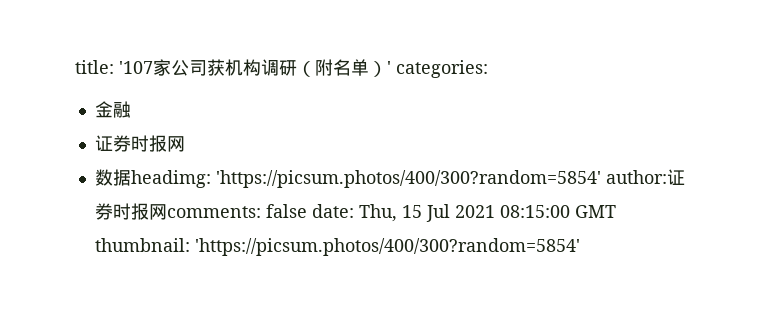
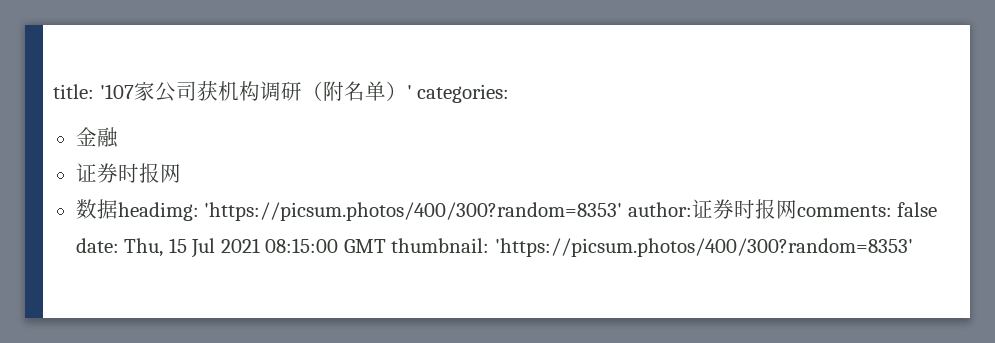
- 数据headimg: 'https://picsum.photos/400/300?random=5854' author:证券时报网comments: false date: Thu, 15 Jul 2021 08:15:00 GMT thumbnail: 'https://picsum.photos/400/300?random=5854'
+ 数据headimg: 'https://picsum.photos/400/300?random=8353' author:证券时报网comments: false date: Thu, 15 Jul 2021 08:15:00 GMT thumbnail: 'https://picsum.photos/400/300?random=8353'

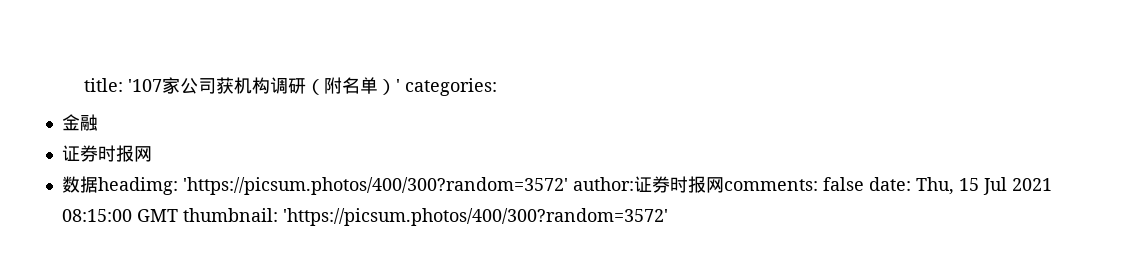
- 数据headimg: 'https://picsum.photos/400/300?random=8353' author:证券时报网comments: false date: Thu, 15 Jul 2021 08:15:00 GMT thumbnail: 'https://picsum.photos/400/300?random=8353'
+ 数据headimg: 'https://picsum.photos/400/300?random=3572' author:证券时报网comments: false date: Thu, 15 Jul 2021 08:15:00 GMT thumbnail: 'https://picsum.photos/400/300?random=3572'

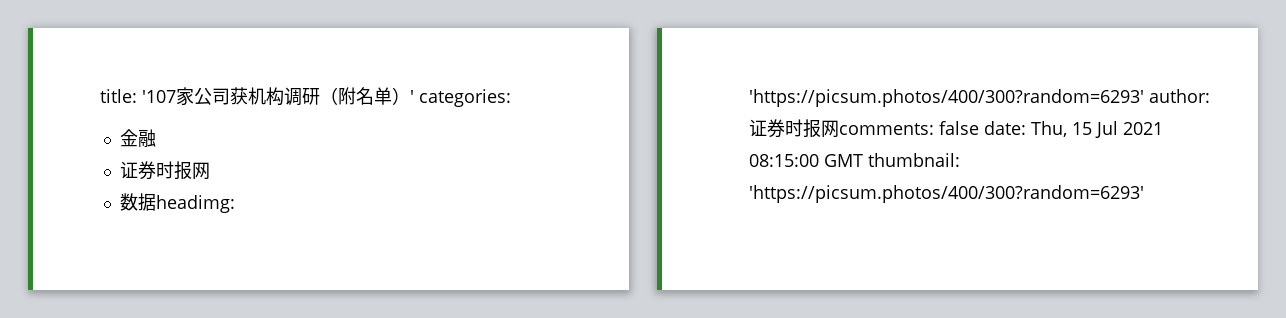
- 数据headimg: 'https://picsum.photos/400/300?random=3572' author:证券时报网comments: false date: Thu, 15 Jul 2021 08:15:00 GMT thumbnail: 'https://picsum.photos/400/300?random=3572'
+ 数据headimg: 'https://picsum.photos/400/300?random=6293' author:证券时报网comments: false date: Thu, 15 Jul 2021 08:15:00 GMT thumbnail: 'https://picsum.photos/400/300?random=6293'

